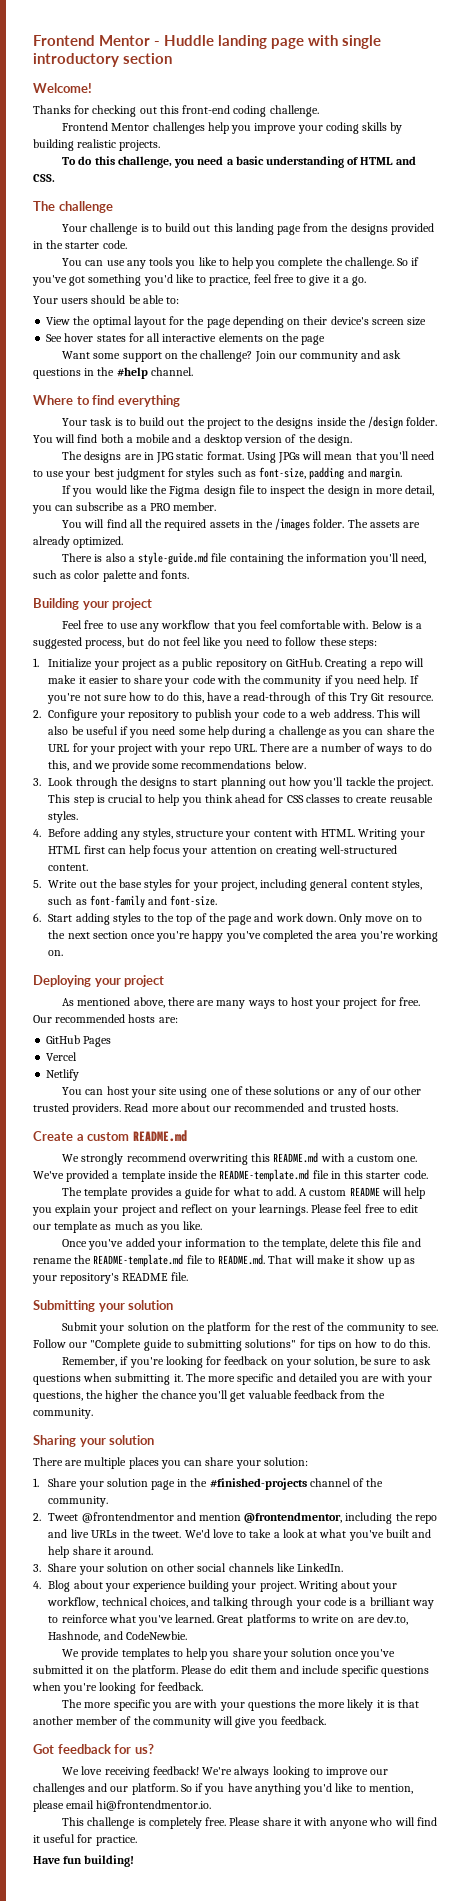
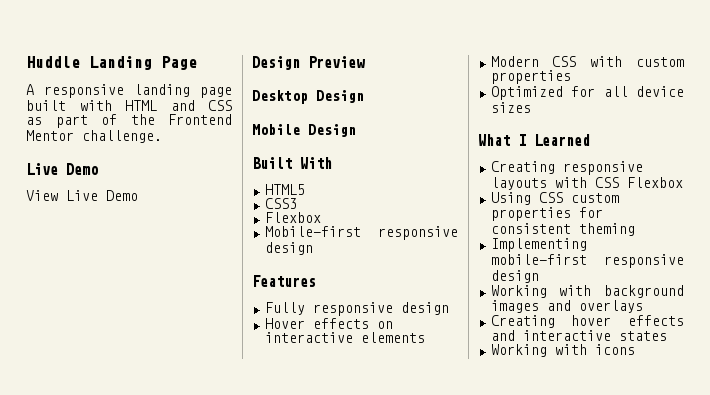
- Frontend Mentor - Huddle landing page with single introductory section
- Welcome!
- Thanks for checking out this front-end coding challenge.
- Frontend Mentor challenges help you improve your coding skills by building realistic projects.
- To do this challenge, you need a basic understanding of HTML and CSS.
- The challenge
- Your challenge is to build out this landing page from the designs provided in the starter code.
- You can use any tools you like to help you complete the challenge. So if you've got something you'd like to practice, feel free to give it a go.
- Your users should be able to:
- View the optimal layout for the page depending on their device's screen size
- See hover states for all interactive elements on the page
- Want some support on the challenge? Join our community and ask questions in the #help channel.
- Where to find everything
- Your task is to build out the project to the designs inside the /design folder. You will find both a mobile and a desktop version of the design.
- The designs are in JPG static format. Using JPGs will mean that you'll need to use your best judgment for styles such as font-size, padding and margin.
- If you would like the Figma design file to inspect the design in more detail, you can subscribe as a PRO member.
- You will find all the required assets in the /images folder. The assets are already optimized.
- There is also a style-guide.md file containing the information you'll need, such as color palette and fonts.
- Building your project
- Feel free to use any workflow that you feel comfortable with. Below is a suggested process, but do not feel like you need to follow these steps:
- 1. Initialize your project as a public repository on GitHub. Creating a repo will make it easier to share your code with the community if you need help. If you're not sure how to do this, have a read-through of this Try Git resource.
- 2. Configure your repository to publish your code to a web address. This will also be useful if you need some help during a challenge as you can share the URL for your project with your repo URL. There are a number of ways to do this, and we provide some recommendations below.
- 3. Look through the designs to start planning out how you'll tackle the project. This step is crucial to help you think ahead for CSS classes to create reusable styles.
- 4. Before adding any styles, structure your content with HTML. Writing your HTML first can help focus your attention on creating well-structured content.
- 5. Write out the base styles for your project, including general content styles, such as font-family and font-size.
- 6. Start adding styles to the top of the page and work down. Only move on to the next section once you're happy you've completed the area you're working on.
- Deploying your project
- As mentioned above, there are many ways to host your project for free. Our recommended hosts are:
- GitHub Pages
- Vercel
- Netlify
- You can host your site using one of these solutions or any of our other trusted providers. Read more about our recommended and trusted hosts.
- Create a custom README.md
- We strongly recommend overwriting this README.md with a custom one. We've provided a template inside the README-template.md file in this starter code.
- The template provides a guide for what to add. A custom README will help you explain your project and reflect on your learnings. Please feel free to edit our template as much as you like.
- Once you've added your information to the template, delete this file and rename the README-template.md file to README.md. That will make it show up as your repository's README file.
- Submitting your solution
- Submit your solution on the platform for the rest of the community to see. Follow our "Complete guide to submitting solutions" for tips on how to do this.
- Remember, if you're looking for feedback on your solution, be sure to ask questions when submitting it. The more specific and detailed you are with your questions, the higher the chance you'll get valuable feedback from the community.
- Sharing your solution
- There are multiple places you can share your solution:
- 1. Share your solution page in the #finished-projects channel of the community.
- 2. Tweet @frontendmentor and mention @frontendmentor, including the repo and live URLs in the tweet. We'd love to take a look at what you've built and help share it around.
- 3. Share your solution on other social channels like LinkedIn.
- 4. Blog about your experience building your project. Writing about your workflow, technical choices, and talking through your code is a brilliant way to reinforce what you've learned. Great platforms to write on are dev.to, Hashnode, and CodeNewbie.
- We provide templates to help you share your solution once you've submitted it on the platform. Please do edit them and include specific questions when you're looking for feedback.
- The more specific you are with your questions the more likely it is that another member of the community will give you feedback.
- Got feedback for us?
- We love receiving feedback! We're always looking to improve our challenges and our platform. So if you have anything you'd like to mention, please email hi@frontendmentor.io.
- This challenge is completely free. Please share it with anyone who will find it useful for practice.
- Have fun building!
+ Huddle Landing Page
+ A responsive landing page built with HTML and CSS as part of the Frontend Mentor challenge.
+ Live Demo
+ View Live Demo
+ Design Preview
+ Desktop Design
+ Mobile Design
+ Built With
+ HTML5
+ CSS3
+ Flexbox
+ Mobile-first responsive design
+ Features
+ Fully responsive design
+ Hover effects on interactive elements
+ Modern CSS with custom properties
+ Optimized for all device sizes
+ What I Learned
+ Creating responsive layouts with CSS Flexbox
+ Using CSS custom properties for consistent theming
+ Implementing mobile-first responsive design
+ Working with background images and overlays
+ Creating hover effects and interactive states
+ Working with icons

